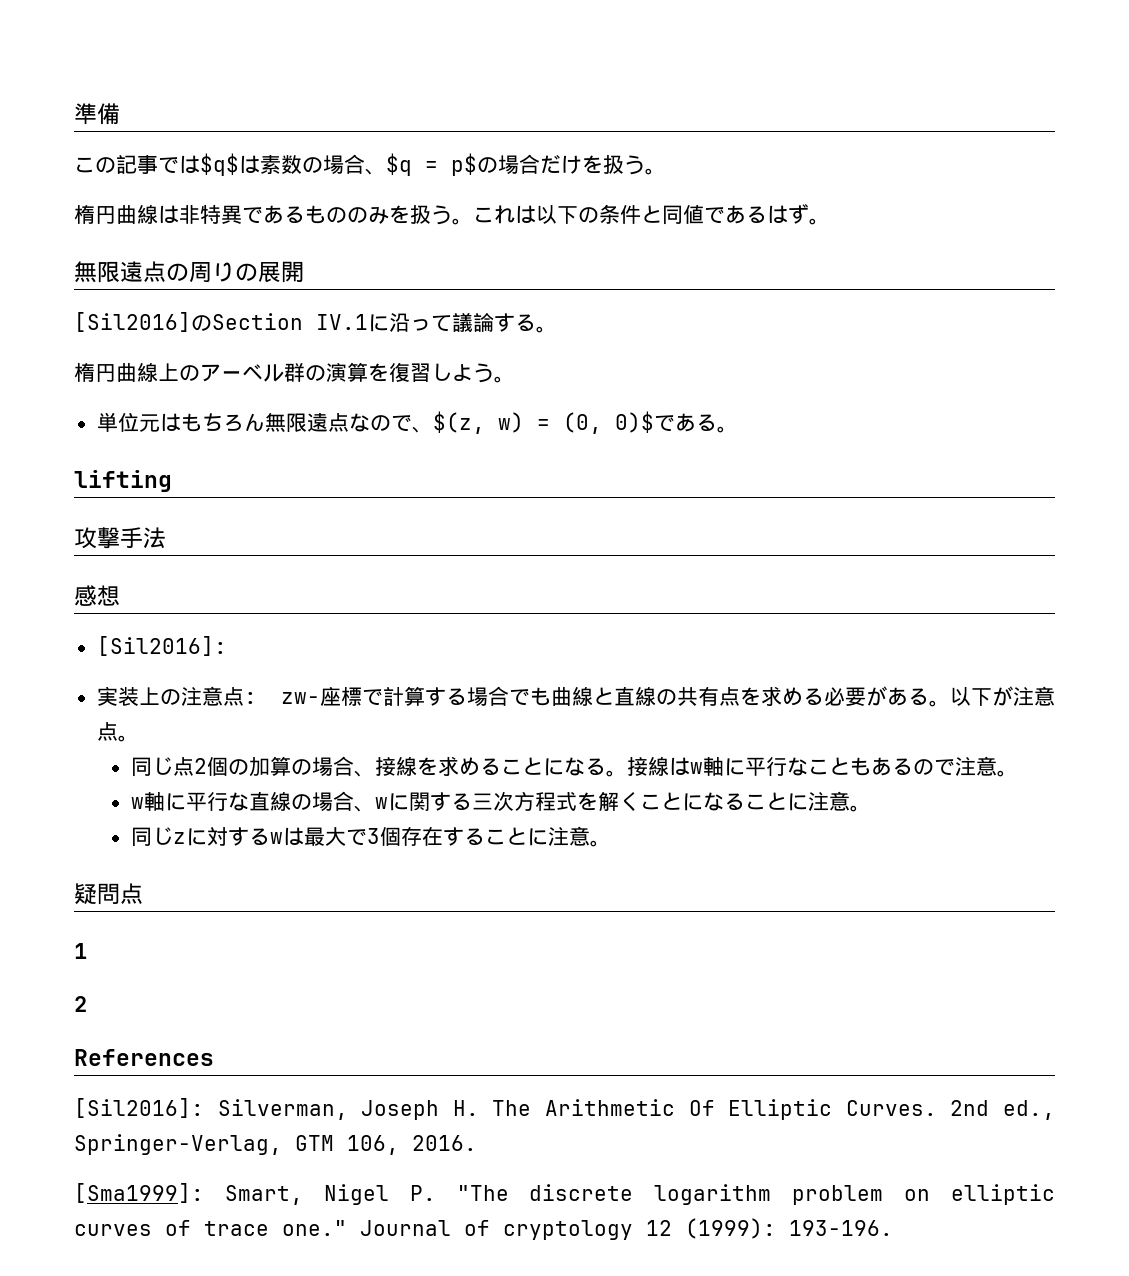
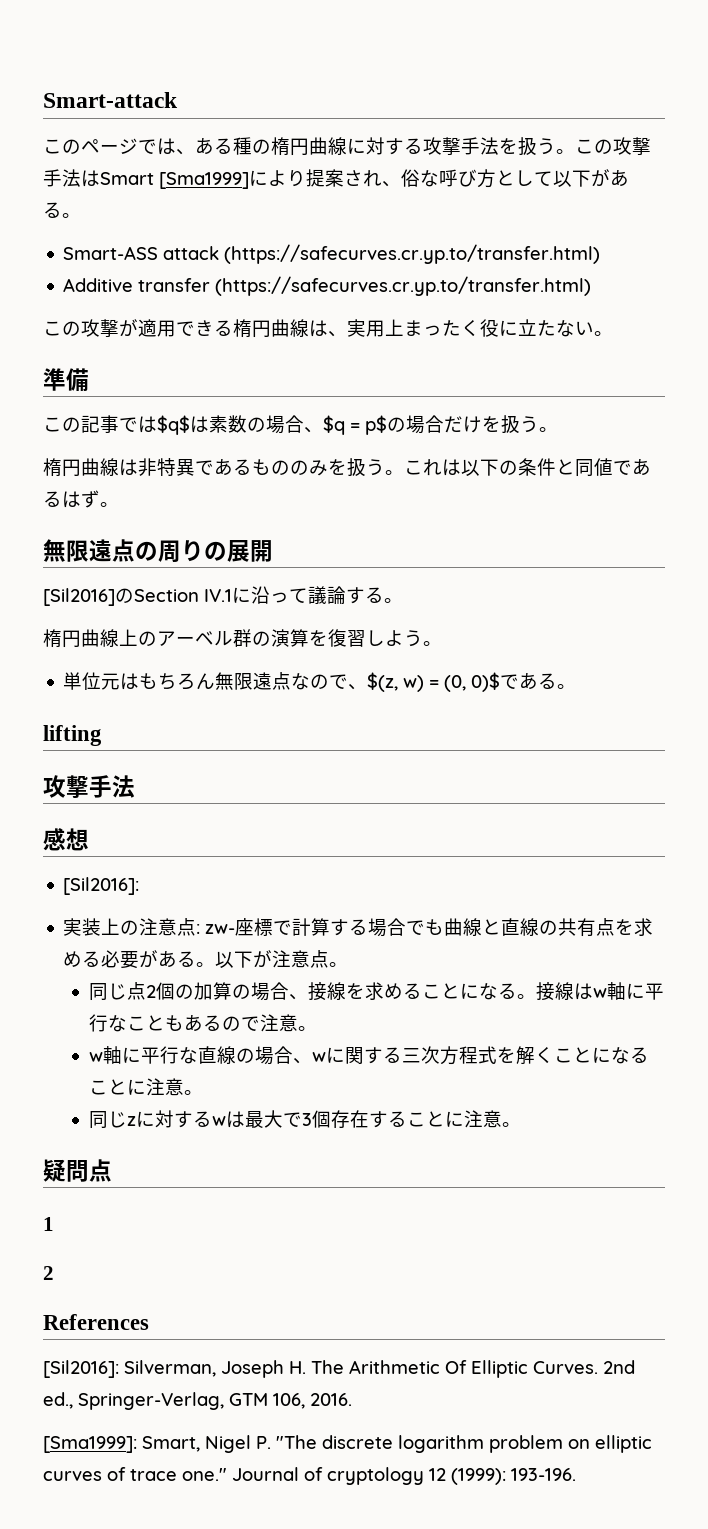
+ Smart-attack
+ このページでは、ある種の楕円曲線に対する攻撃手法を扱う。この攻撃手法はSmart [Sma1999]により提案され、俗な呼び方として以下がある。
+ Smart-ASS attack (https://safecurves.cr.yp.to/transfer.html)
+ Additive transfer (https://safecurves.cr.yp.to/transfer.html)
+ この攻撃が適用できる楕円曲線は、実用上まったく役に立たない。

